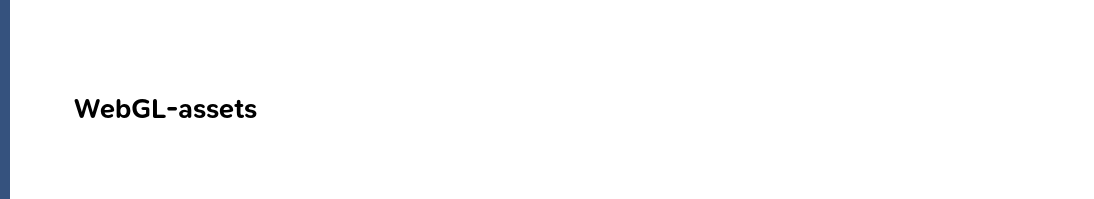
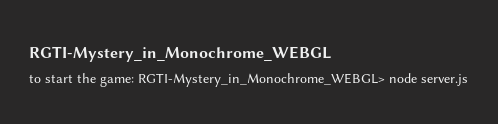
- WebGL-assets
+ RGTI-Mystery_in_Monochrome_WEBGL
+ to start the game: RGTI-Mystery_in_Monochrome_WEBGL> node server.js

